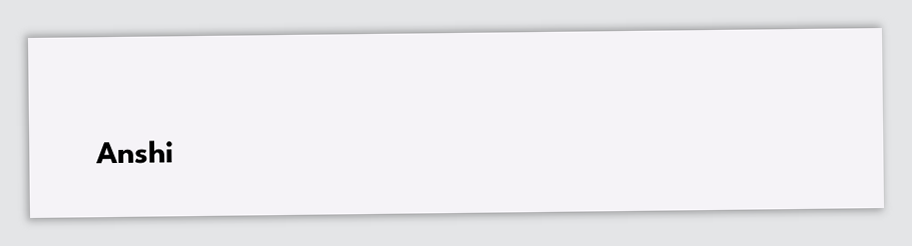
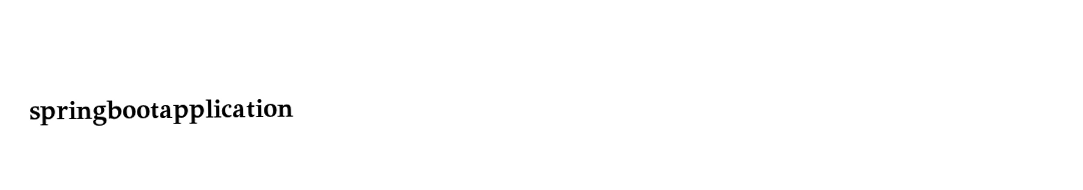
- Anshi
+ springbootapplication

